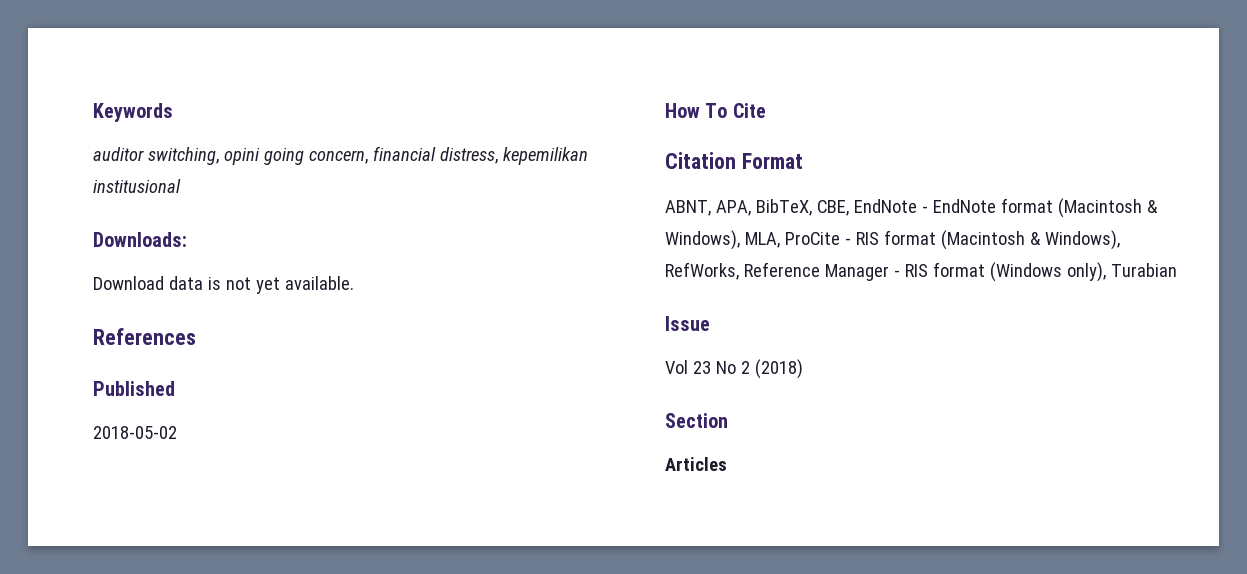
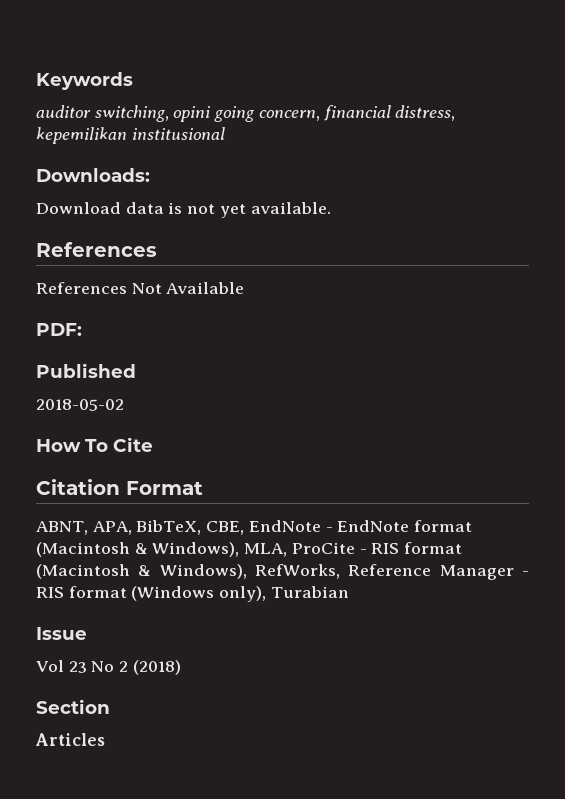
+ References Not Available
+ PDF:

